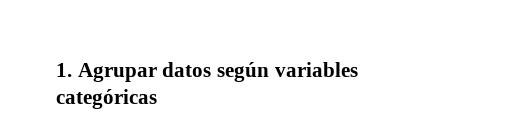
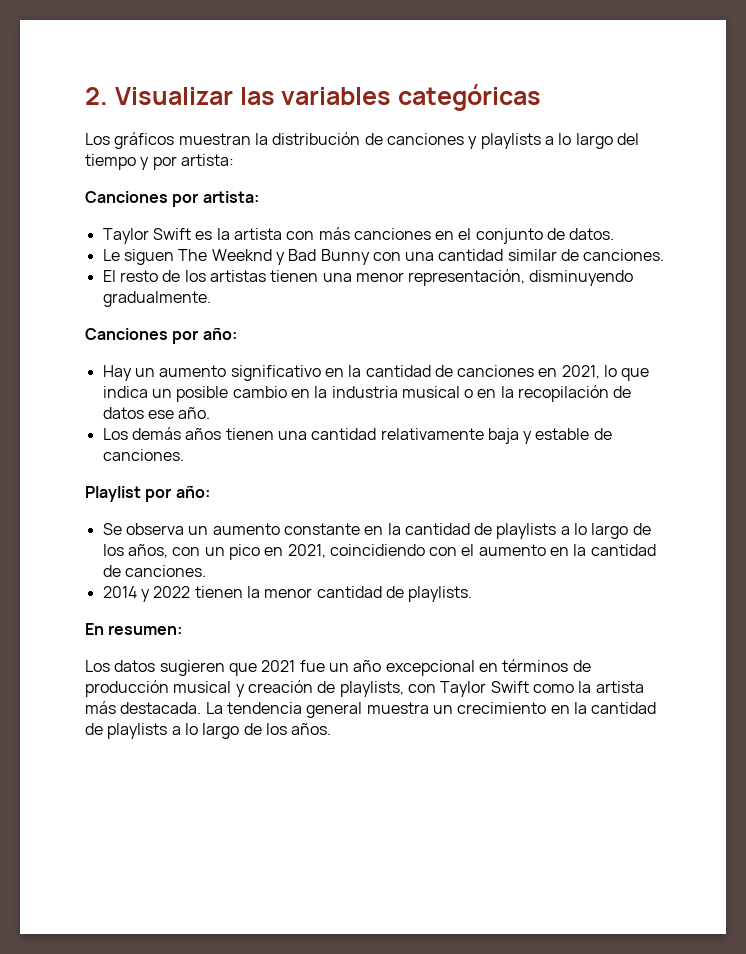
- 1. Agrupar datos según variables categóricas
+ 2. Visualizar las variables categóricas
+ Los gráficos muestran la distribución de canciones y playlists a lo largo del tiempo y por artista:
+ Canciones por artista:
+ Taylor Swift es la artista con más canciones en el conjunto de datos.
+ Le siguen The Weeknd y Bad Bunny con una cantidad similar de canciones.
+ El resto de los artistas tienen una menor representación, disminuyendo gradualmente.
+ Canciones por año:
+ Hay un aumento significativo en la cantidad de canciones en 2021, lo que indica un posible cambio en la industria musical o en la recopilación de datos ese año.
+ Los demás años tienen una cantidad relativamente baja y estable de canciones.
+ Playlist por año:
+ Se observa un aumento constante en la cantidad de playlists a lo largo de los años, con un pico en 2021, coincidiendo con el aumento en la cantidad de canciones.
+ 2014 y 2022 tienen la menor cantidad de playlists.
+ En resumen:
+ Los datos sugieren que 2021 fue un año excepcional en términos de producción musical y creación de playlists, con Taylor Swift como la artista más destacada. La tendencia general muestra un crecimiento en la cantidad de playlists a lo largo de los años.

